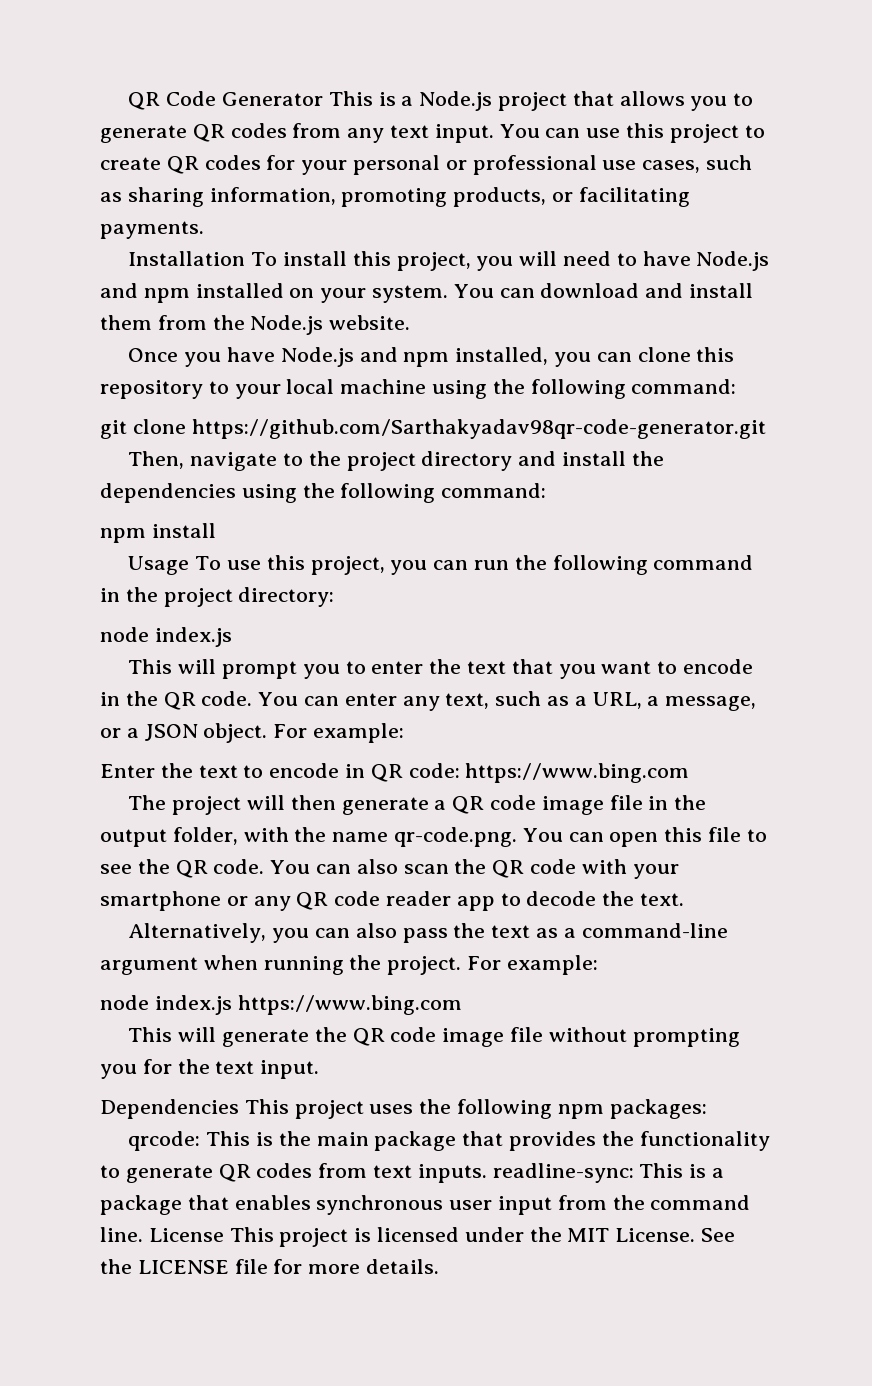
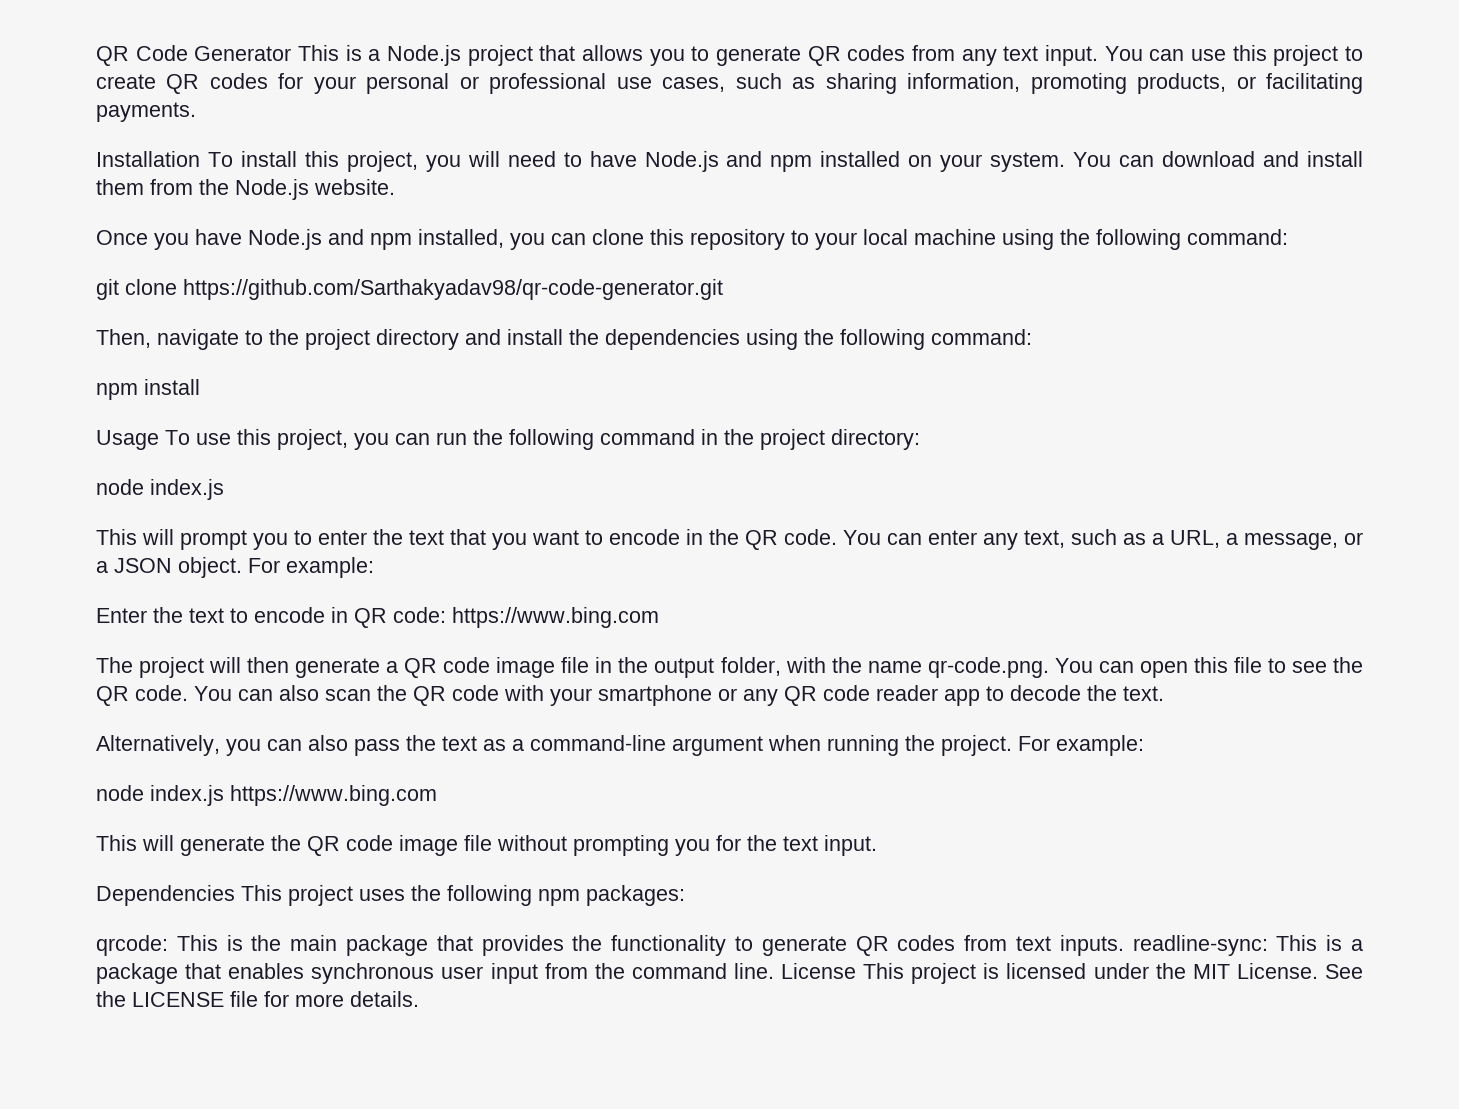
- git clone https://github.com/Sarthakyadav98qr-code-generator.git
+ git clone https://github.com/Sarthakyadav98/qr-code-generator.git

